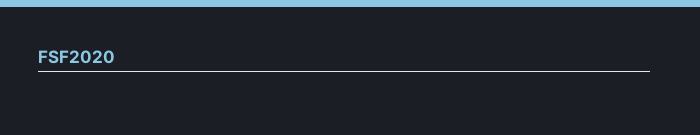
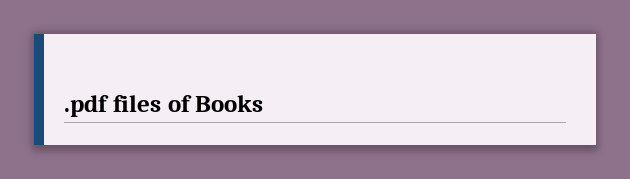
- FSF2020
+ .pdf files of Books

